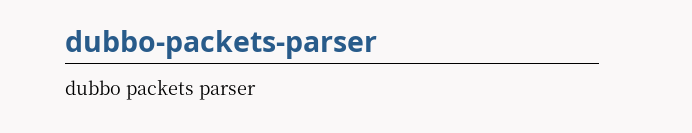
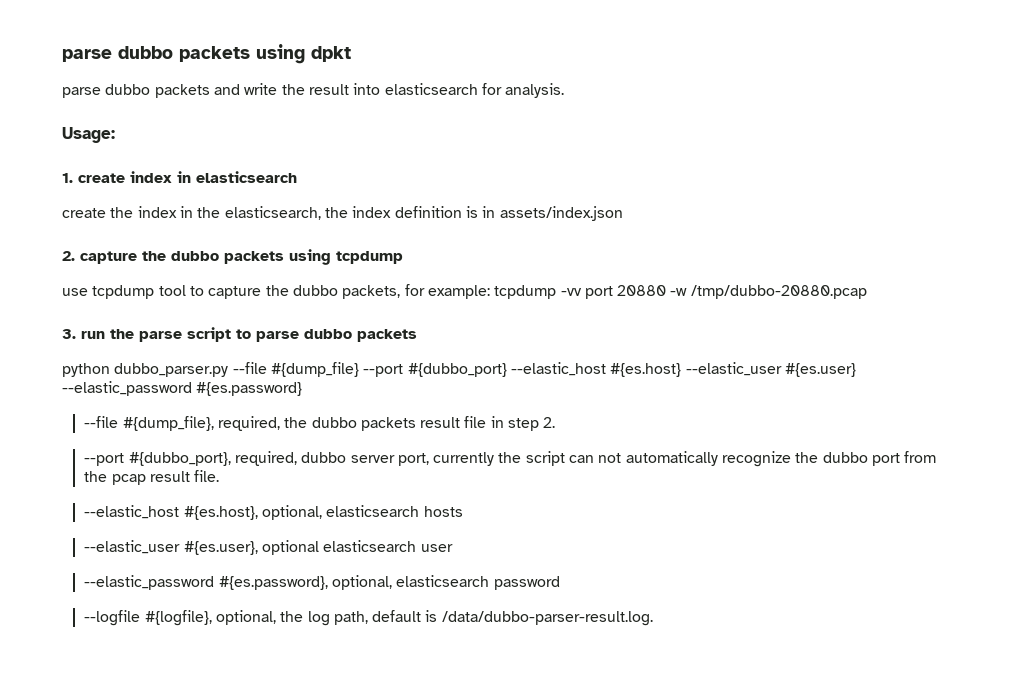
- dubbo-packets-parser
- dubbo packets parser
+ parse dubbo packets using dpkt
+ parse dubbo packets and write the result into elasticsearch for analysis.
+ Usage:
+ 1. create index in elasticsearch
+ create the index in the elasticsearch, the index definition is in assets/index.json
+ 2. capture the dubbo packets using tcpdump
+ use tcpdump tool to capture the dubbo packets, for example: tcpdump -vv port 20880 -w /tmp/dubbo-20880.pcap
+ 3. run the parse script to parse dubbo packets
+ python dubbo_parser.py --file #{dump_file} --port #{dubbo_port} --elastic_host #{es.host} --elastic_user #{es.user} --elastic_password #{es.password}
+ --file #{dump_file}, required, the dubbo packets result file in step 2.
+ --port #{dubbo_port}, required, dubbo server port, currently the script can not automatically recognize the dubbo port from the pcap result file.
+ --elastic_host #{es.host}, optional, elasticsearch hosts
+ --elastic_user #{es.user}, optional elasticsearch user
+ --elastic_password #{es.password}, optional, elasticsearch password
+ --logfile #{logfile}, optional, the log path, default is /data/dubbo-parser-result.log.

